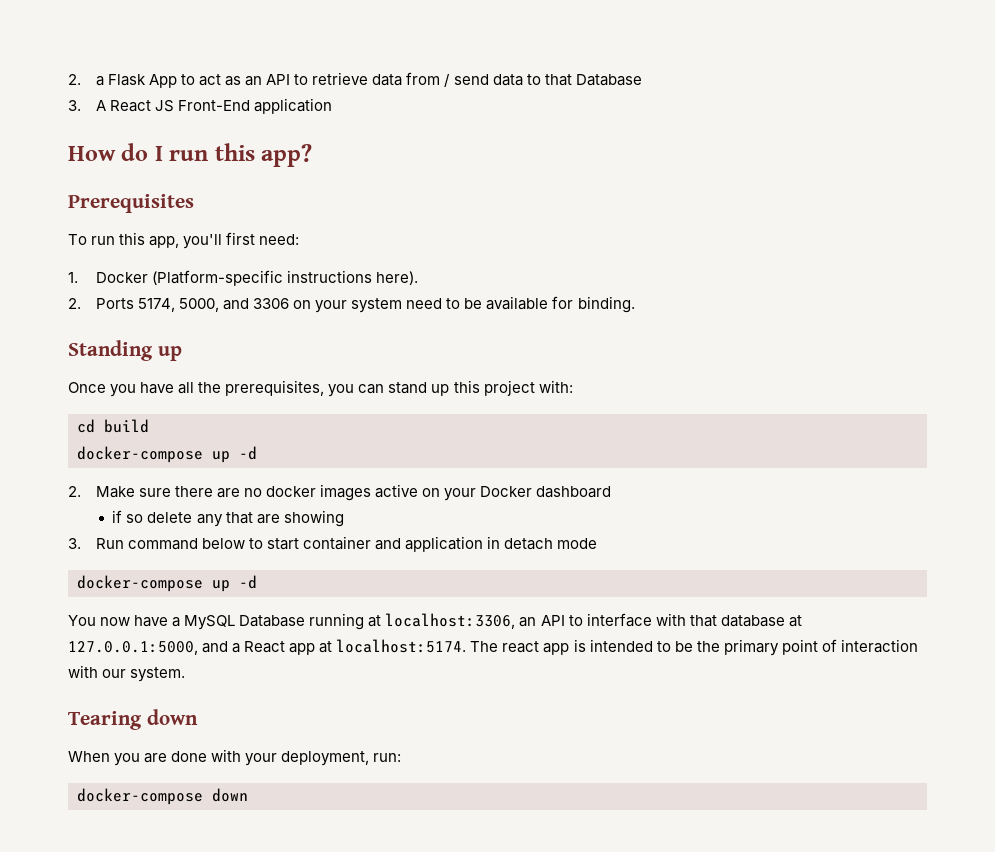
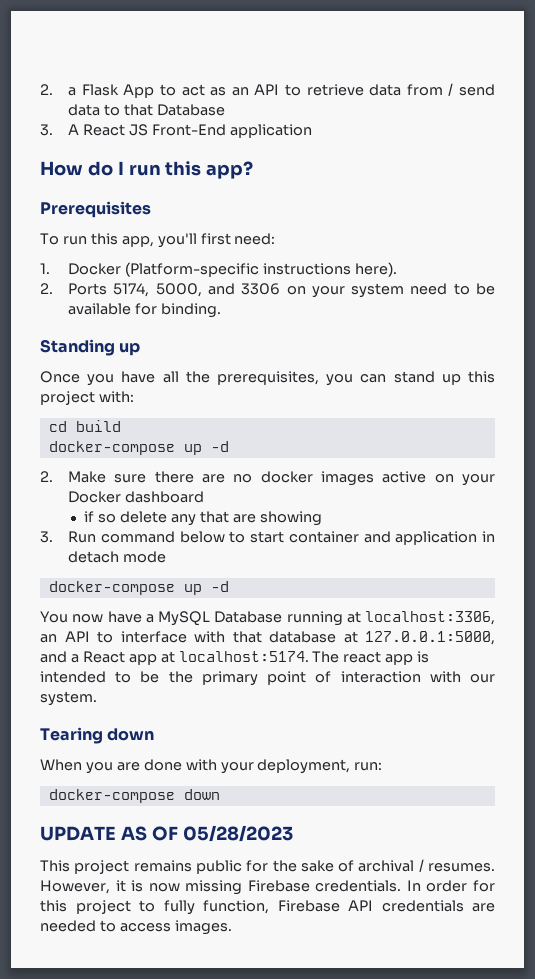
+ UPDATE AS OF 05/28/2023
+ This project remains public for the sake of archival / resumes. However, it is now missing Firebase credentials. In order for this project to fully function, Firebase API credentials are needed to access images.

